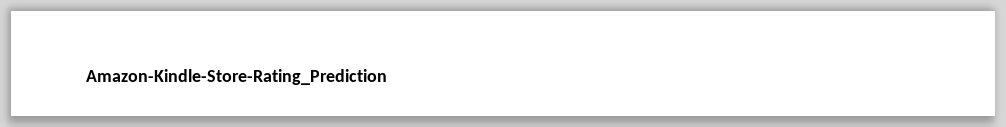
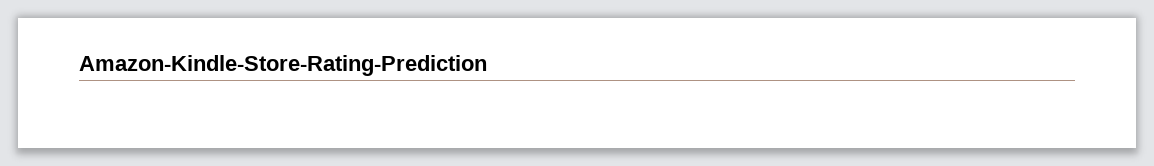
- Amazon-Kindle-Store-Rating_Prediction
+ Amazon-Kindle-Store-Rating-Prediction

